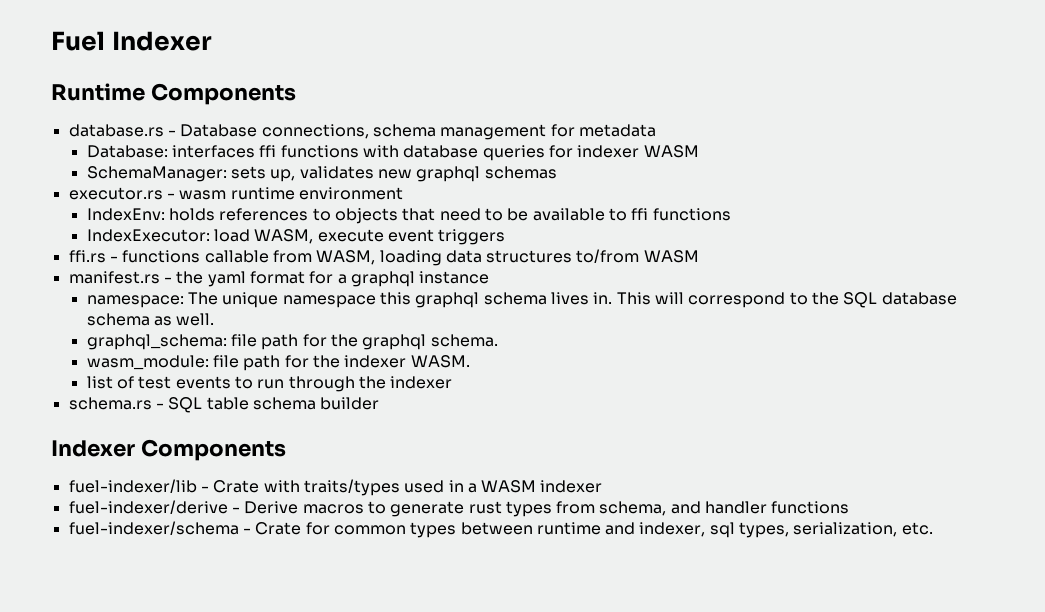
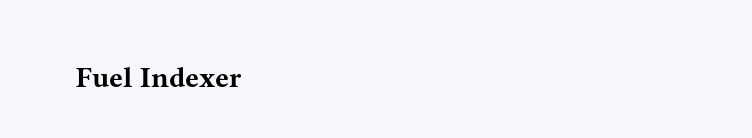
- Runtime Components
- database.rs - Database connections, schema management for metadata
- Database: interfaces ffi functions with database queries for indexer WASM
- SchemaManager: sets up, validates new graphql schemas
- executor.rs - wasm runtime environment
- IndexEnv: holds references to objects that need to be available to ffi functions
- IndexExecutor: load WASM, execute event triggers
- ffi.rs - functions callable from WASM, loading data structures to/from WASM
- manifest.rs - the yaml format for a graphql instance
- namespace: The unique namespace this graphql schema lives in. This will correspond to the SQL database schema as well.
- graphql_schema: file path for the graphql schema.
- wasm_module: file path for the indexer WASM.
- list of test events to run through the indexer
- schema.rs - SQL table schema builder
- Indexer Components
- fuel-indexer/lib - Crate with traits/types used in a WASM indexer
- fuel-indexer/derive - Derive macros to generate rust types from schema, and handler functions
- fuel-indexer/schema - Crate for common types between runtime and indexer, sql types, serialization, etc.

